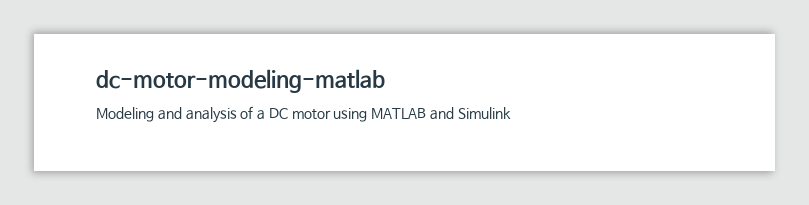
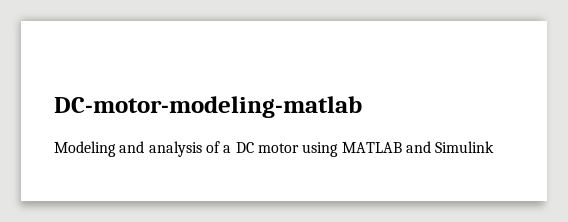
- dc-motor-modeling-matlab
+ DC-motor-modeling-matlab

